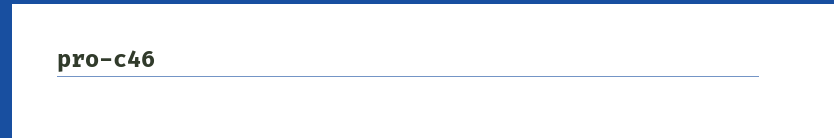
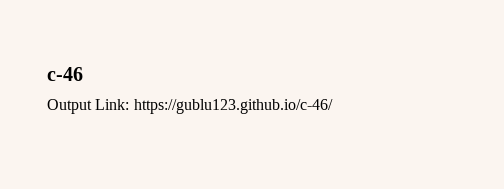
- pro-c46
+ c-46
+ Output Link: https://gublu123.github.io/c-46/

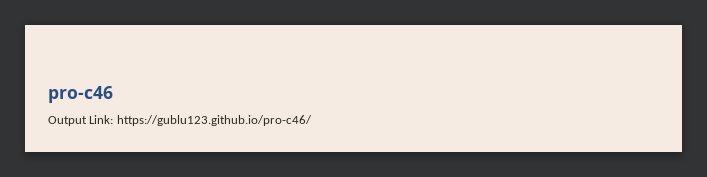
- c-46
+ pro-c46
- Output Link: https://gublu123.github.io/c-46/
+ Output Link: https://gublu123.github.io/pro-c46/

